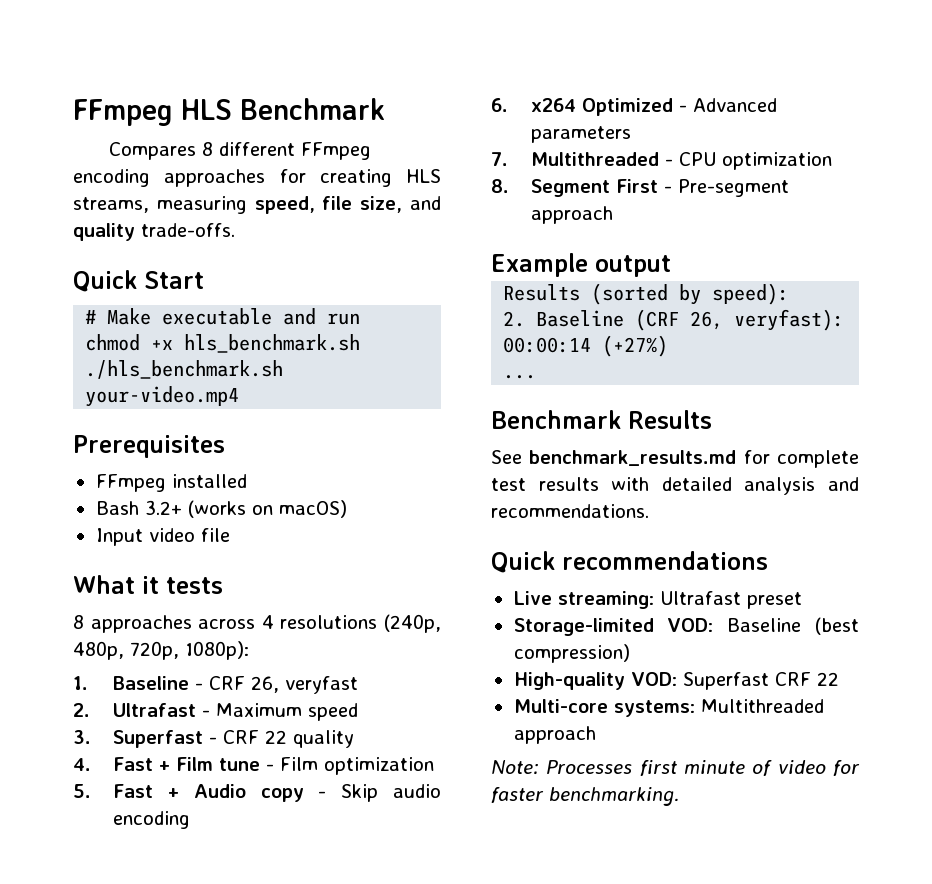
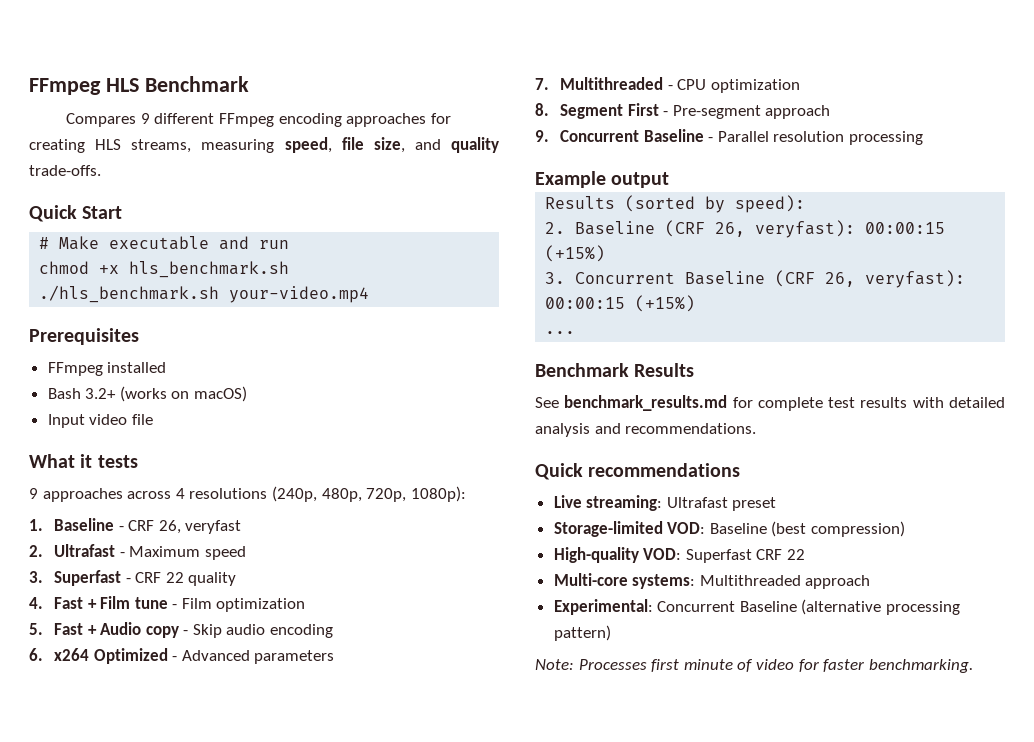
- Compares 8 different FFmpeg encoding approaches for creating HLS streams, measuring speed, file size, and quality trade-offs.
+ Compares 9 different FFmpeg encoding approaches for creating HLS streams, measuring speed, file size, and quality trade-offs.
- 8 approaches across 4 resolutions (240p, 480p, 720p, 1080p):
+ 9 approaches across 4 resolutions (240p, 480p, 720p, 1080p):
+ 9. Concurrent Baseline - Parallel resolution processing
- 2. Baseline (CRF 26, veryfast): 00:00:14 (+27%)
+ 2. Baseline (CRF 26, veryfast): 00:00:15 (+15%)
+ 3. Concurrent Baseline (CRF 26, veryfast): 00:00:15 (+15%)
+ Experimental: Concurrent Baseline (alternative processing pattern)

